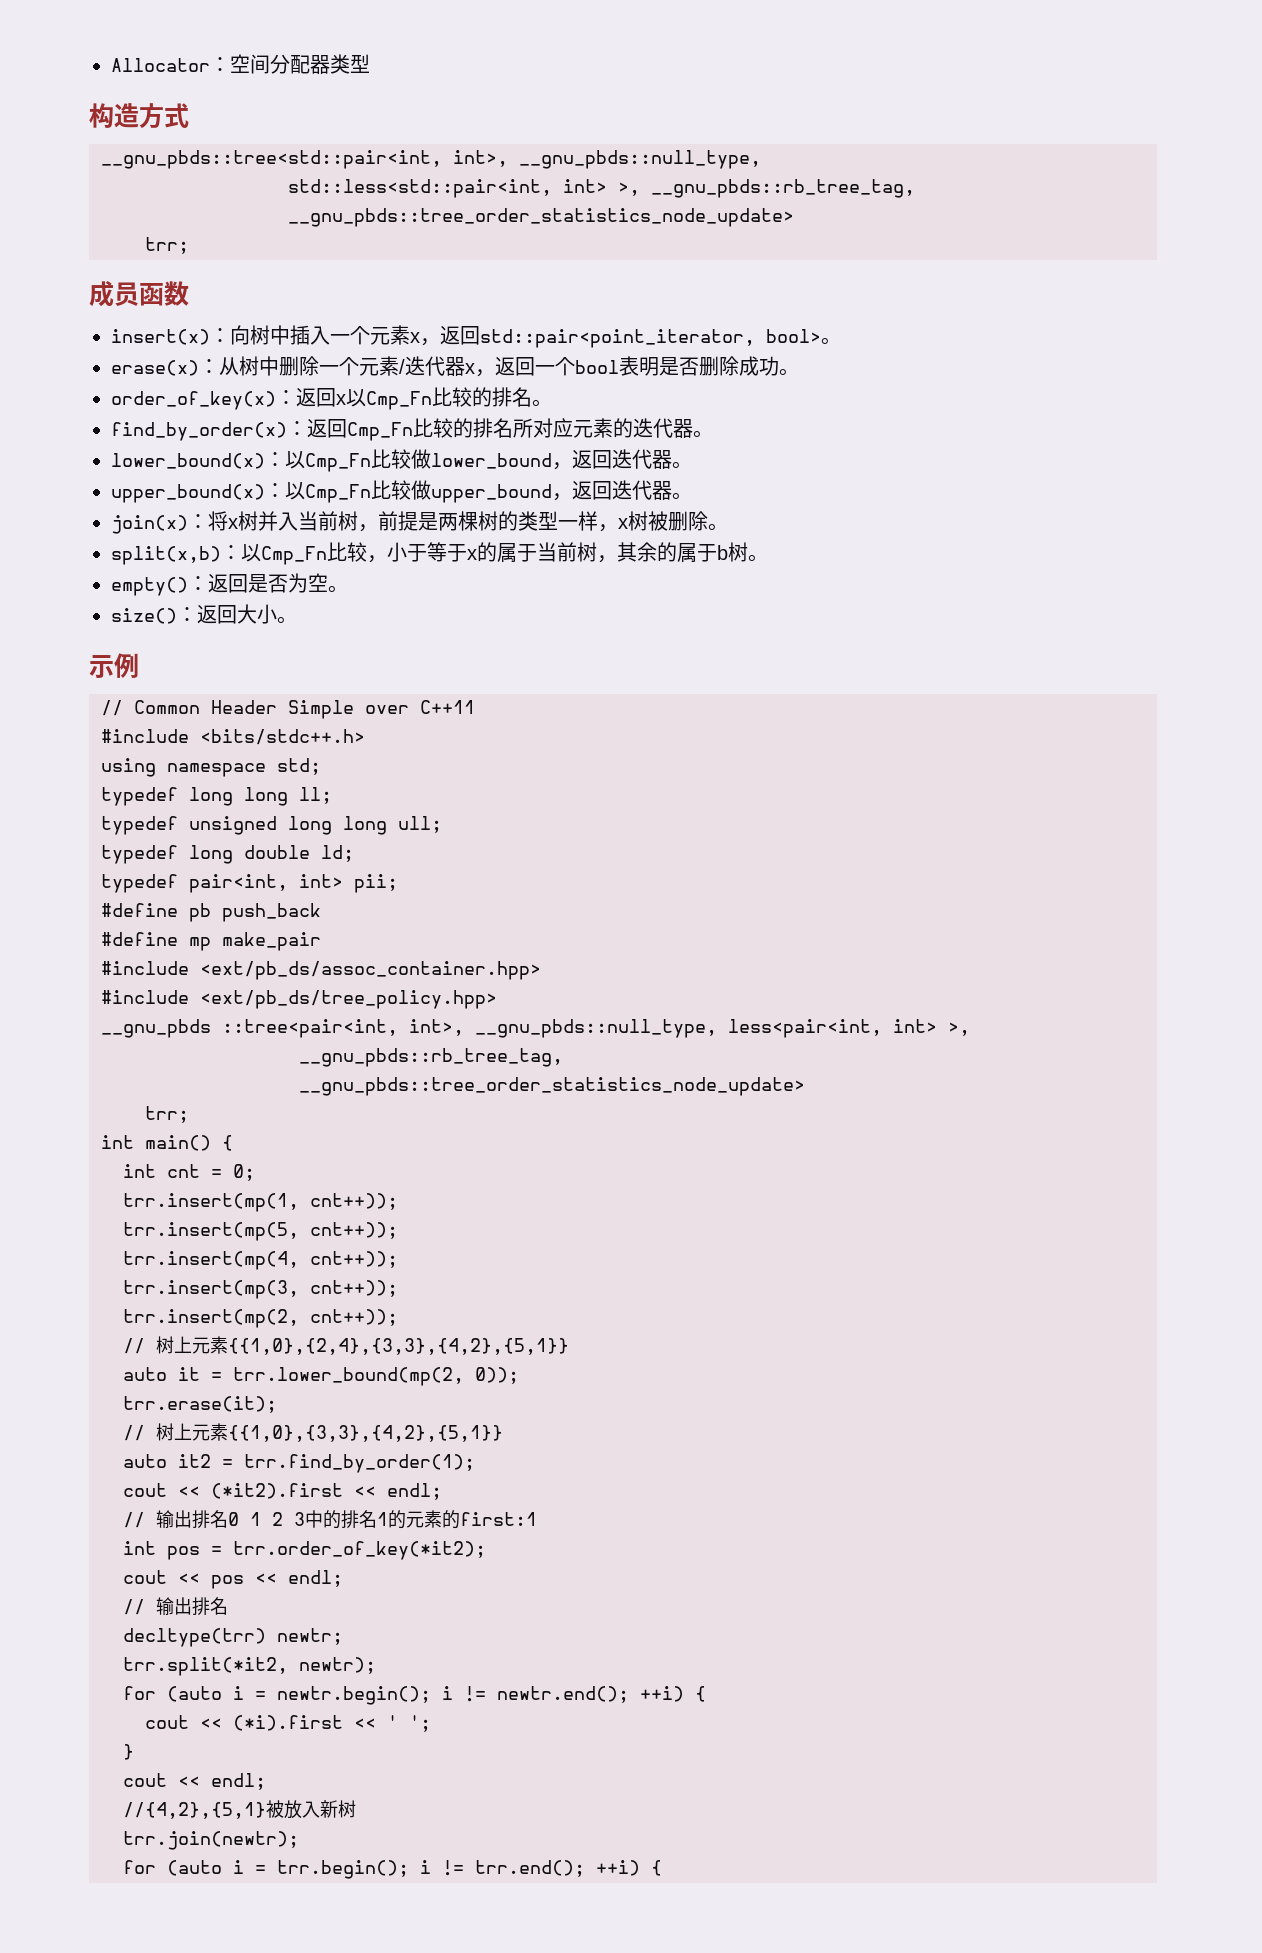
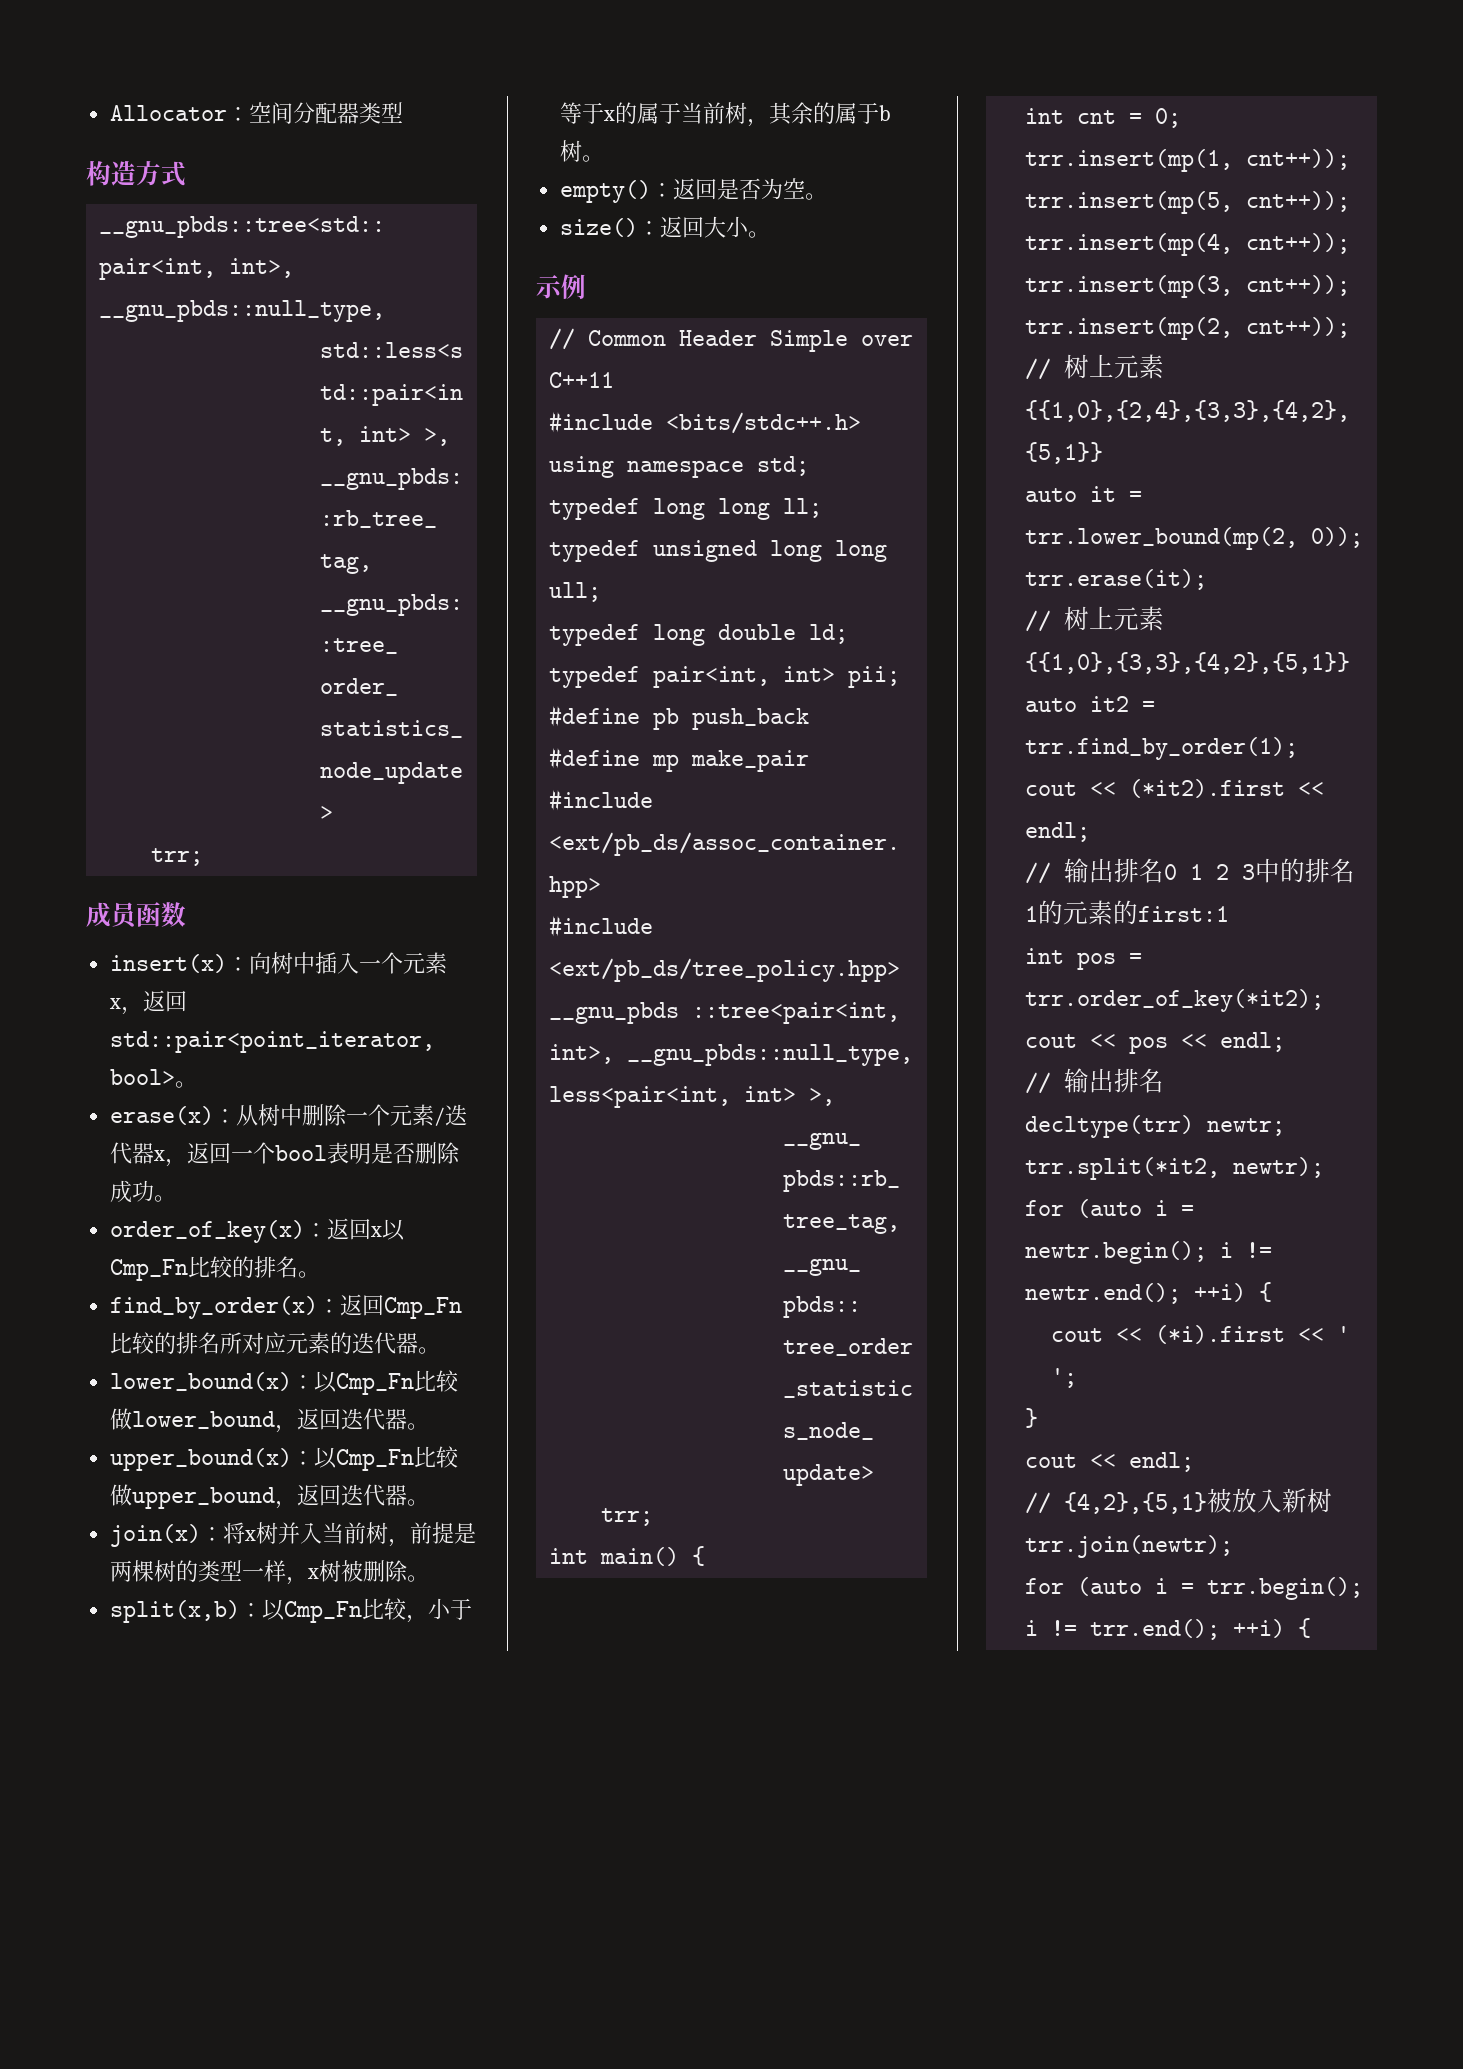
- //{4,2},{5,1}被放入新树
+ // {4,2},{5,1}被放入新树

